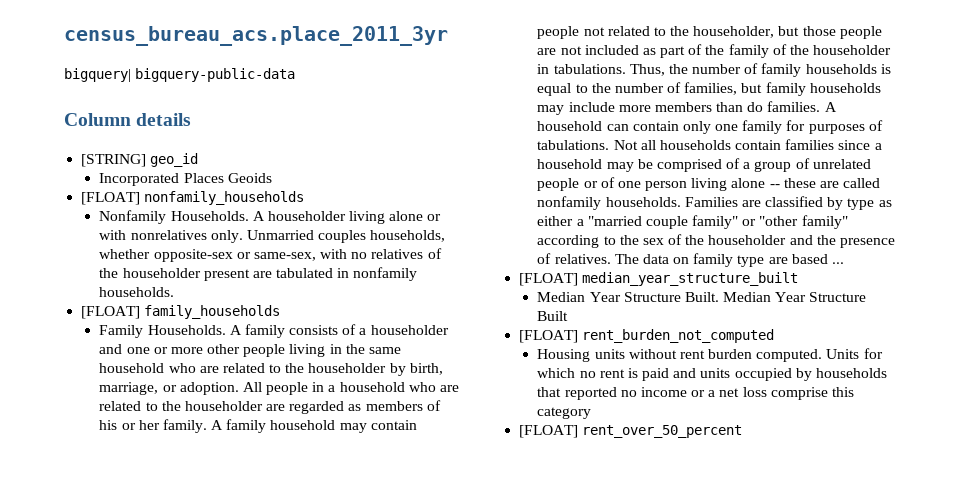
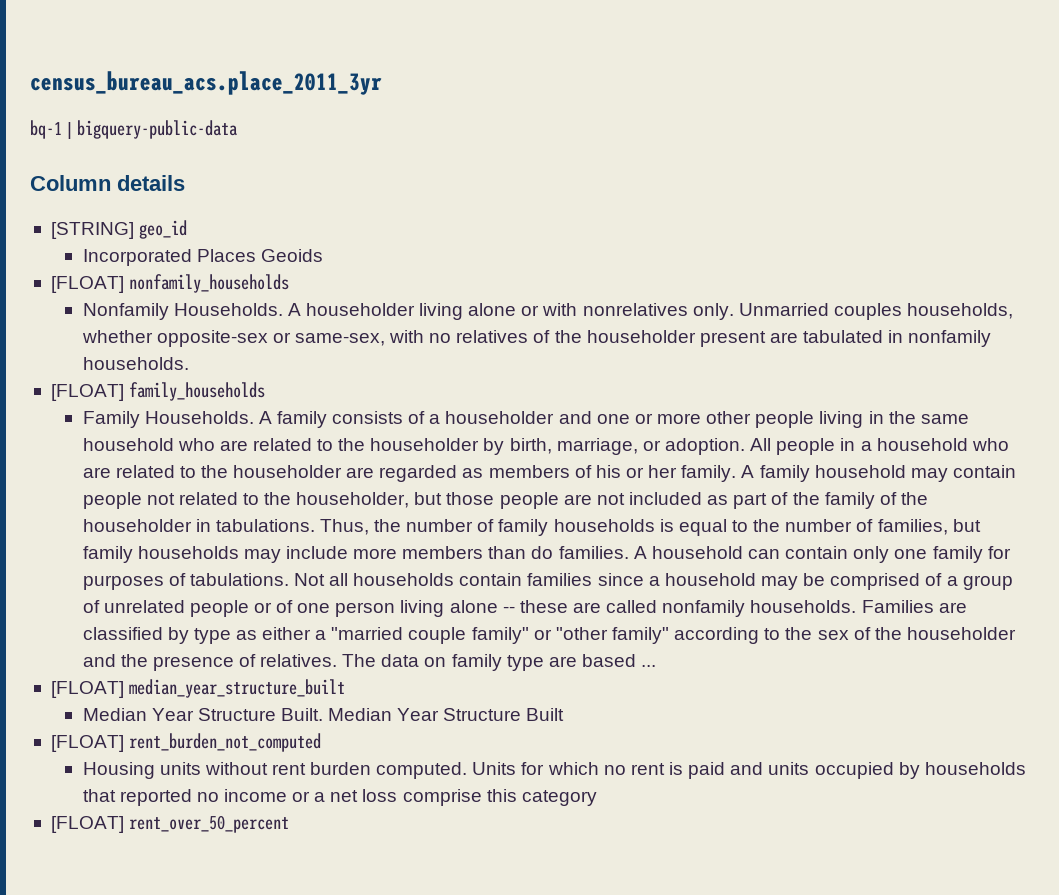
- bigquery| bigquery-public-data
+ bq-1 | bigquery-public-data

